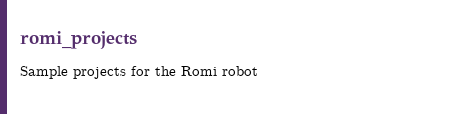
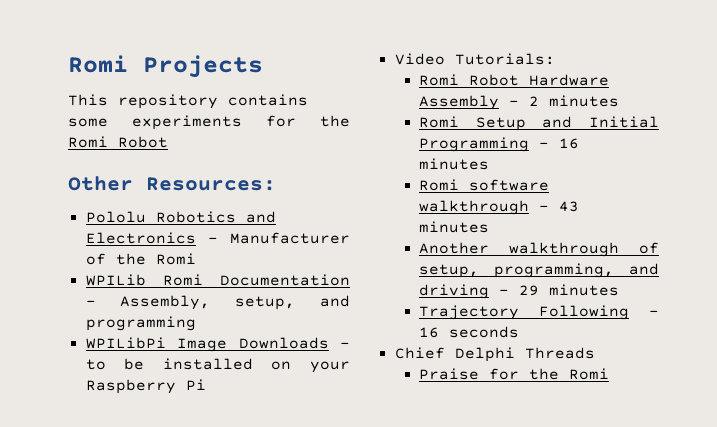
- romi_projects
- Sample projects for the Romi robot
+ Romi Projects
+ This repository contains some experiments for the Romi Robot
+ Other Resources:
+ Pololu Robotics and Electronics - Manufacturer of the Romi
+ WPILib Romi Documentation - Assembly, setup, and programming
+ WPILibPi Image Downloads - to be installed on your Raspberry Pi
+ Video Tutorials:
+ Romi Robot Hardware Assembly - 2 minutes
+ Romi Setup and Initial Programming - 16 minutes
+ Romi software walkthrough - 43 minutes
+ Another walkthrough of setup, programming, and driving - 29 minutes
+ Trajectory Following - 16 seconds
+ Chief Delphi Threads
+ Praise for the Romi

